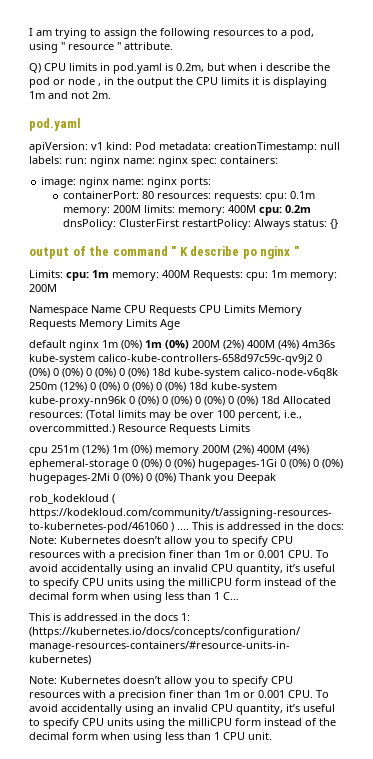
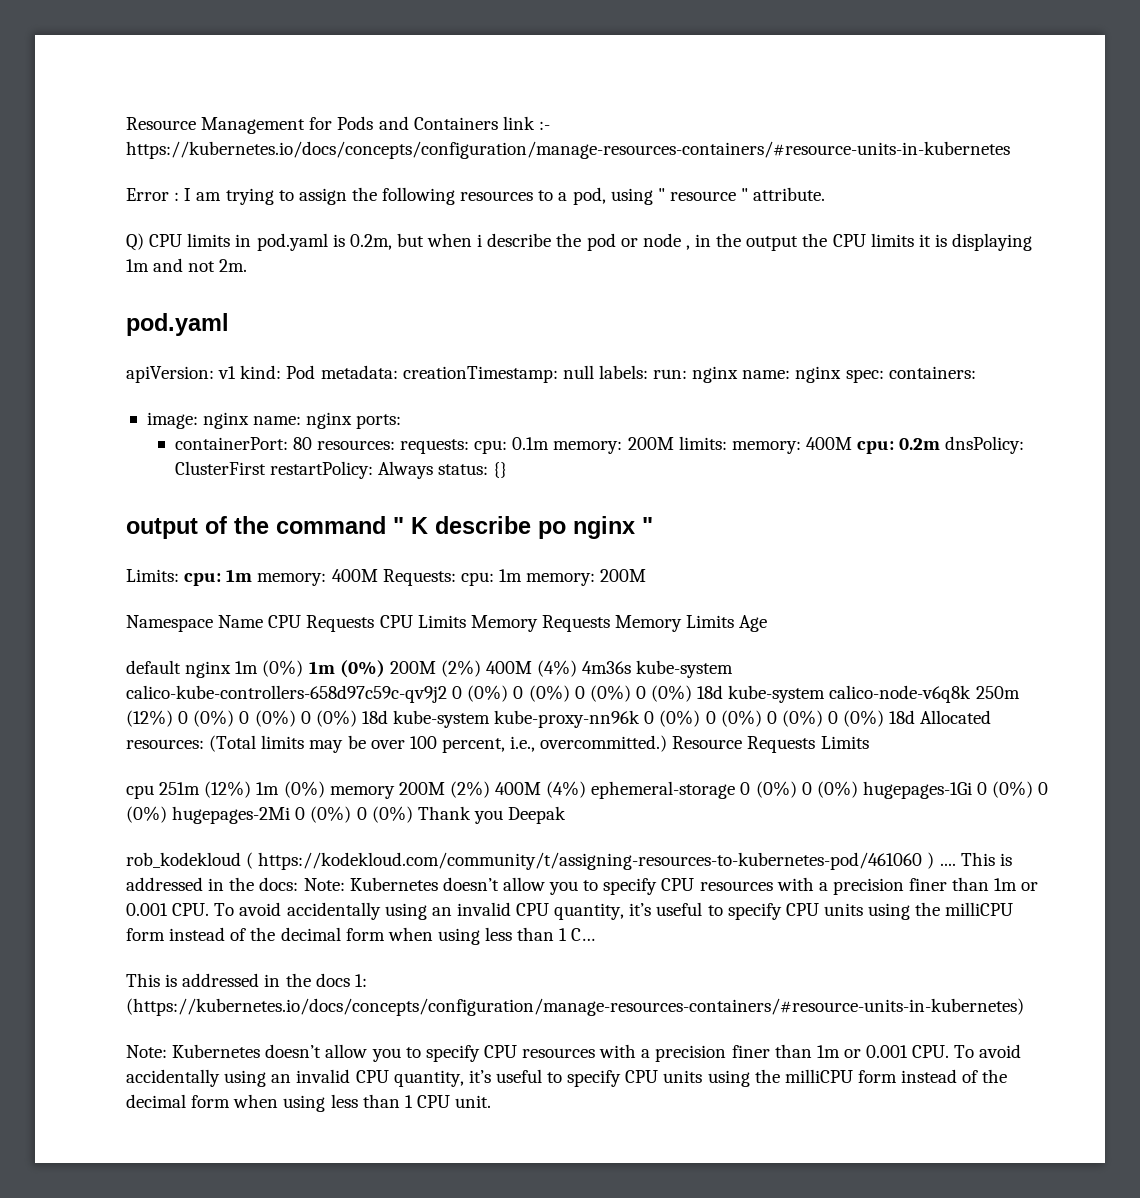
- I am trying to assign the following resources to a pod, using " resource " attribute.
+ Resource Management for Pods and Containers link :- https://kubernetes.io/docs/concepts/configuration/manage-resources-containers/#resource-units-in-kubernetes
+ Error : I am trying to assign the following resources to a pod, using " resource " attribute.

